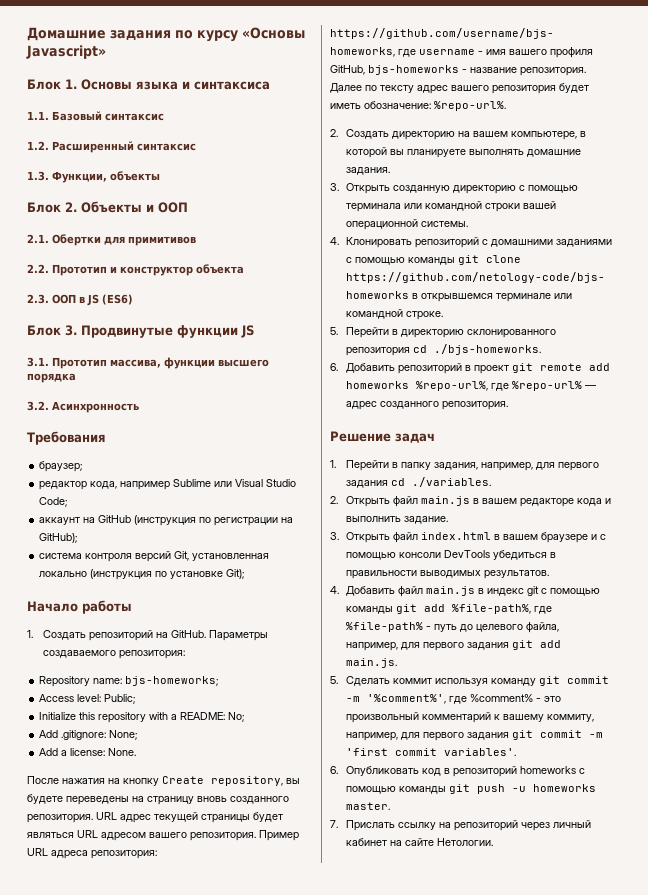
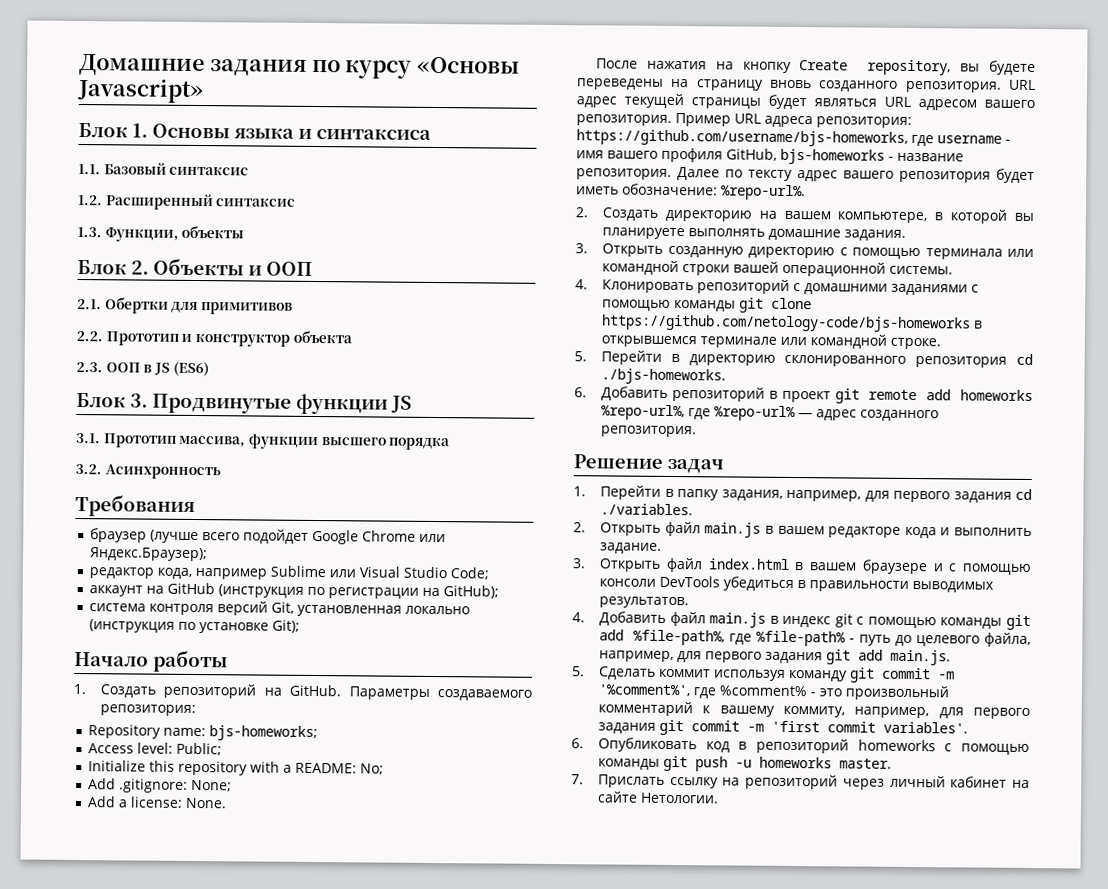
- браузер;
+ браузер (лучше всего подойдет Google Chrome или Яндекс.Браузер);

